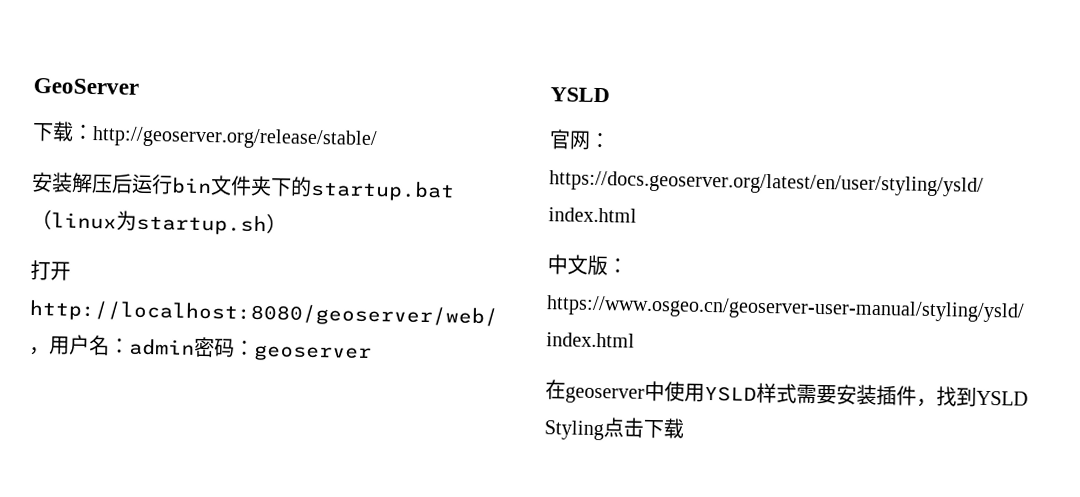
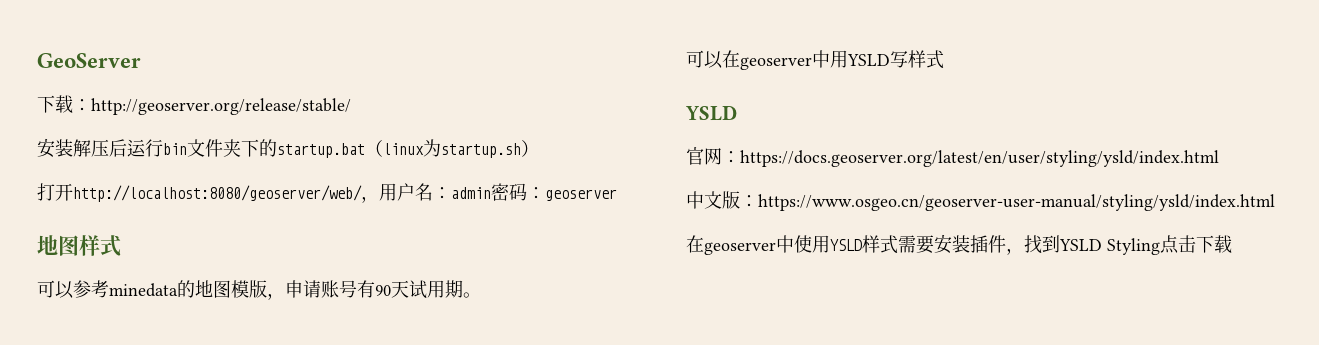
+ 地图样式
+ 可以参考minedata的地图模版，申请账号有90天试用期。
+ 可以在geoserver中用YSLD写样式

